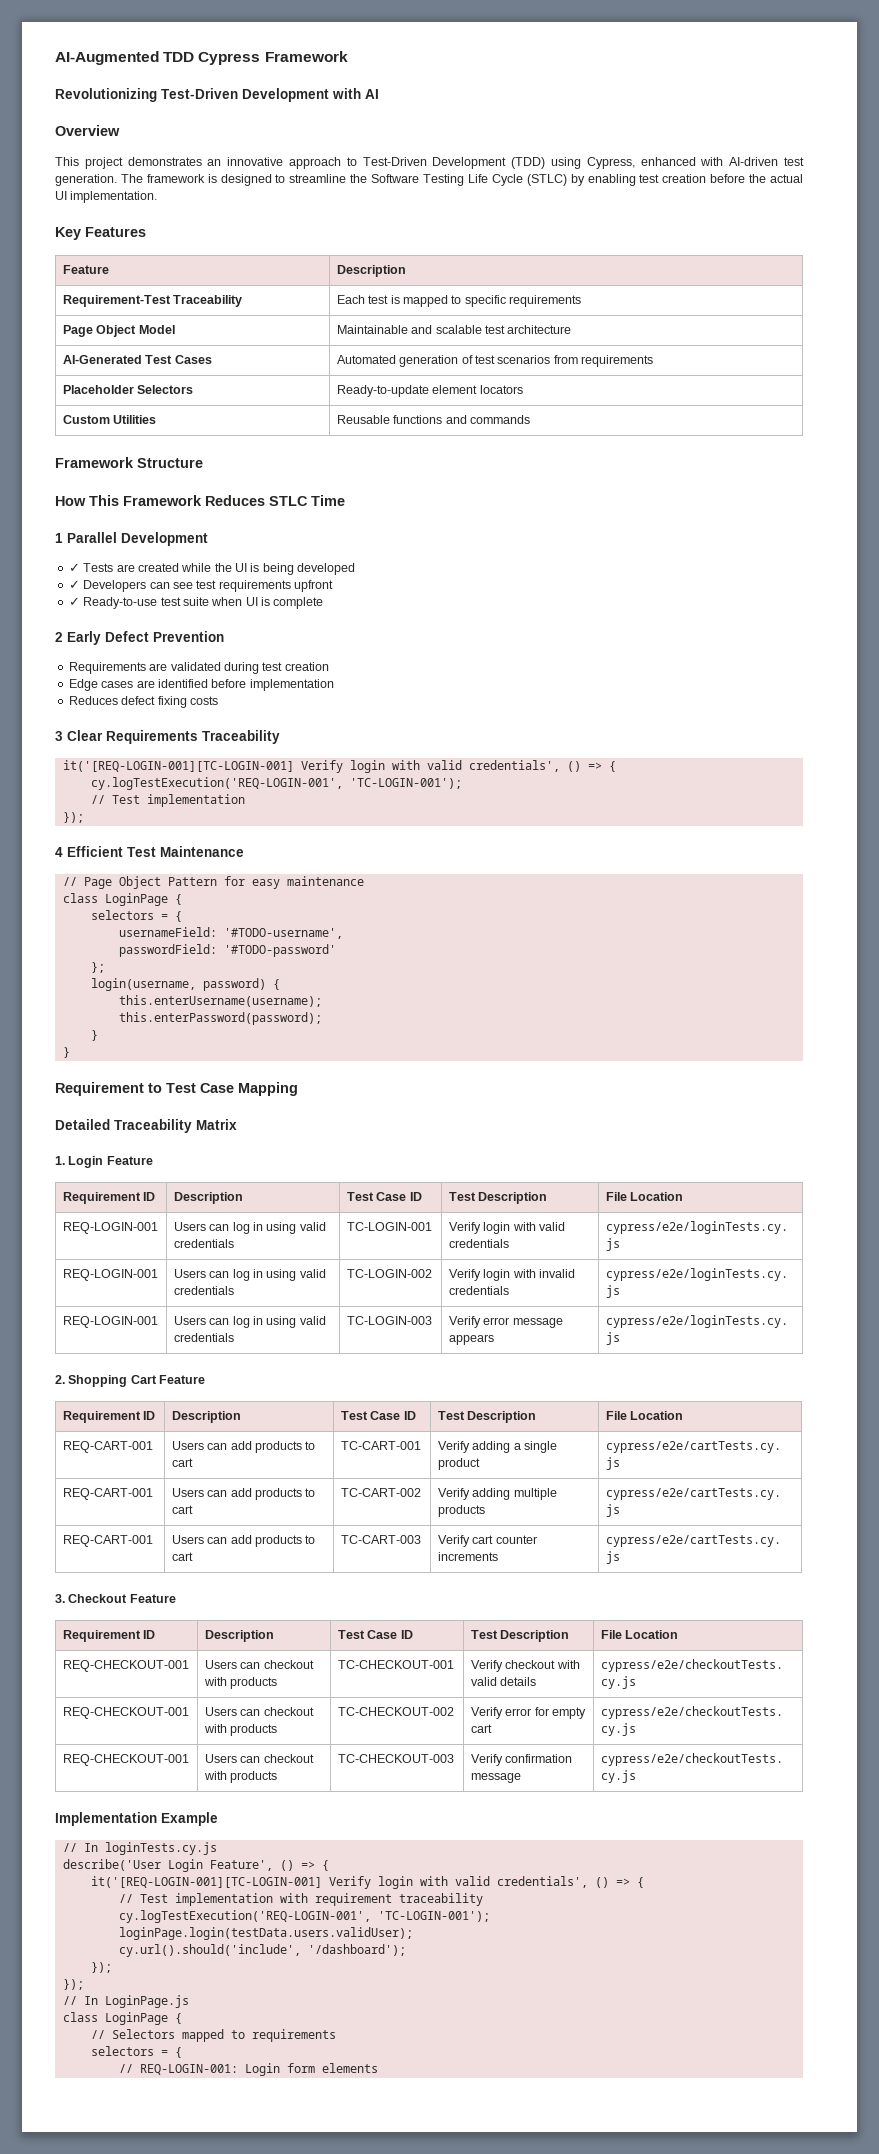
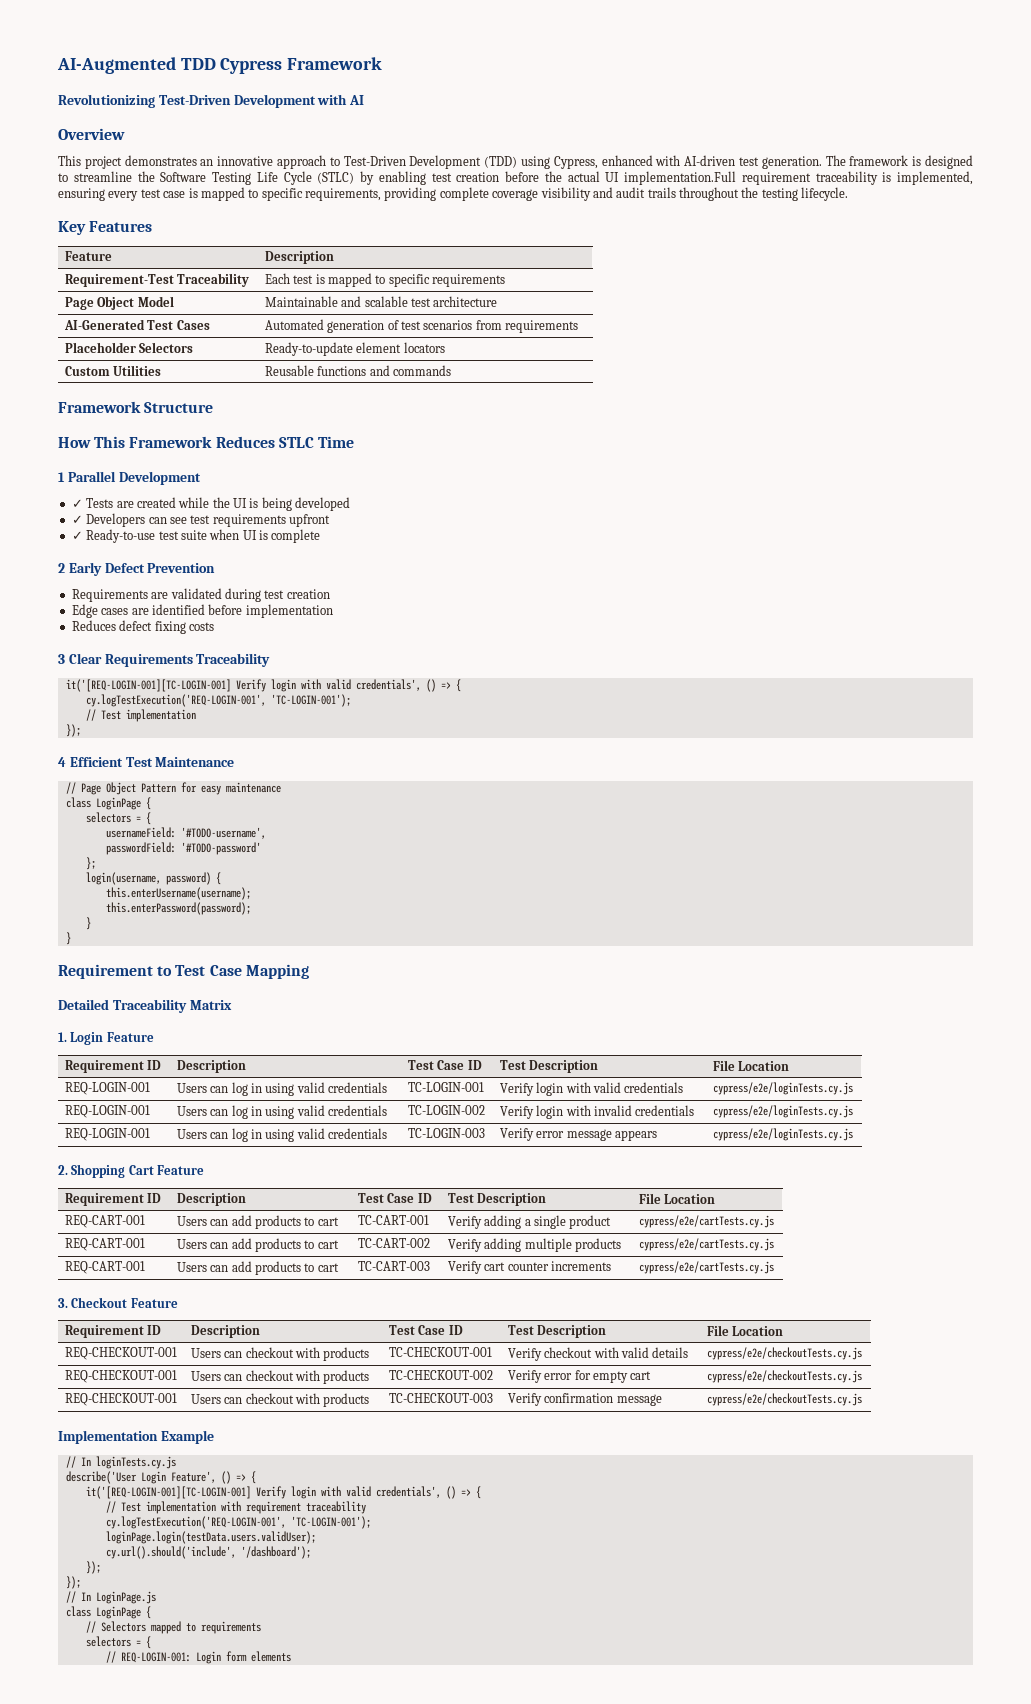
- The framework is designed to streamline the Software Testing Life Cycle (STLC) by enabling test creation before the actual UI implementation.
+ The framework is designed to streamline the Software Testing Life Cycle (STLC) by enabling test creation before the actual UI implementation.Full requirement traceability is implemented, ensuring every test case is mapped to specific requirements, providing complete coverage visibility and audit trails throughout the testing lifecycle.

